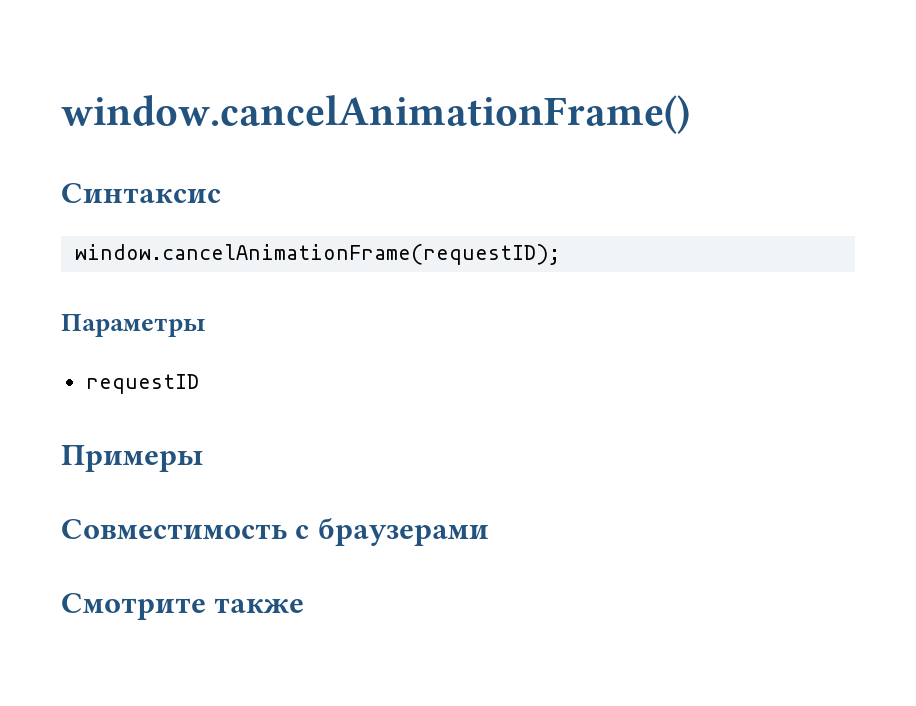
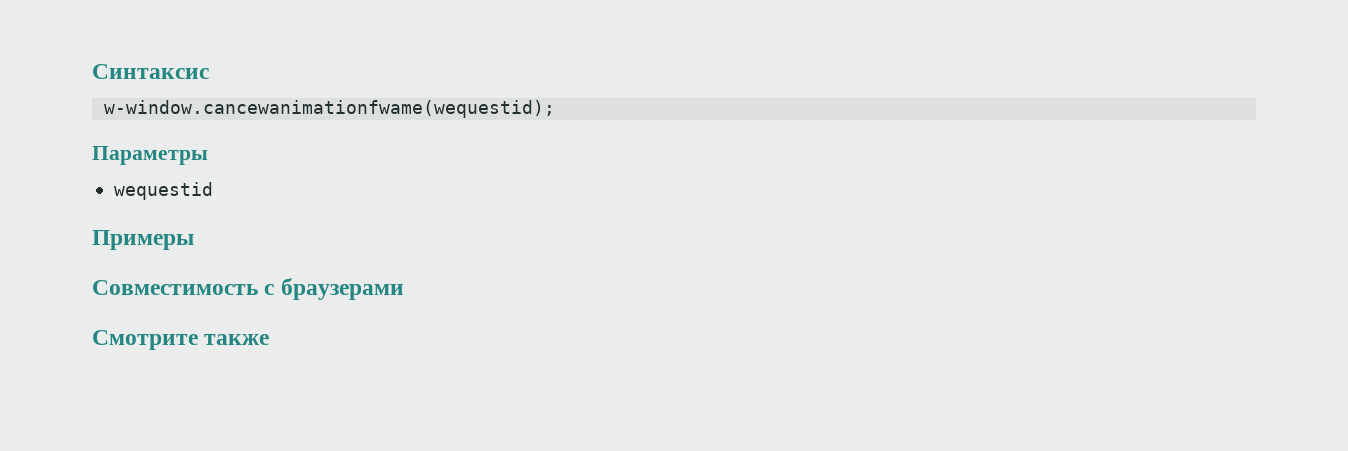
- window.cancelAnimationFrame()
- window.cancelAnimationFrame(requestID);
+ w-window.cancewanimationfwame(wequestid);
- requestID
+ wequestid

